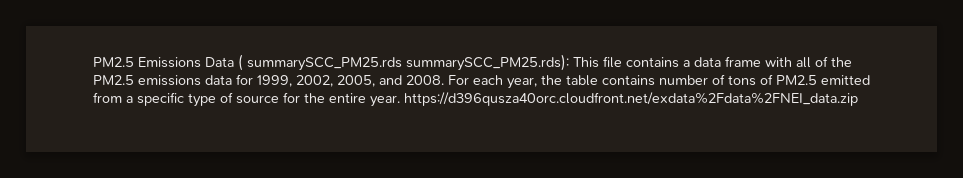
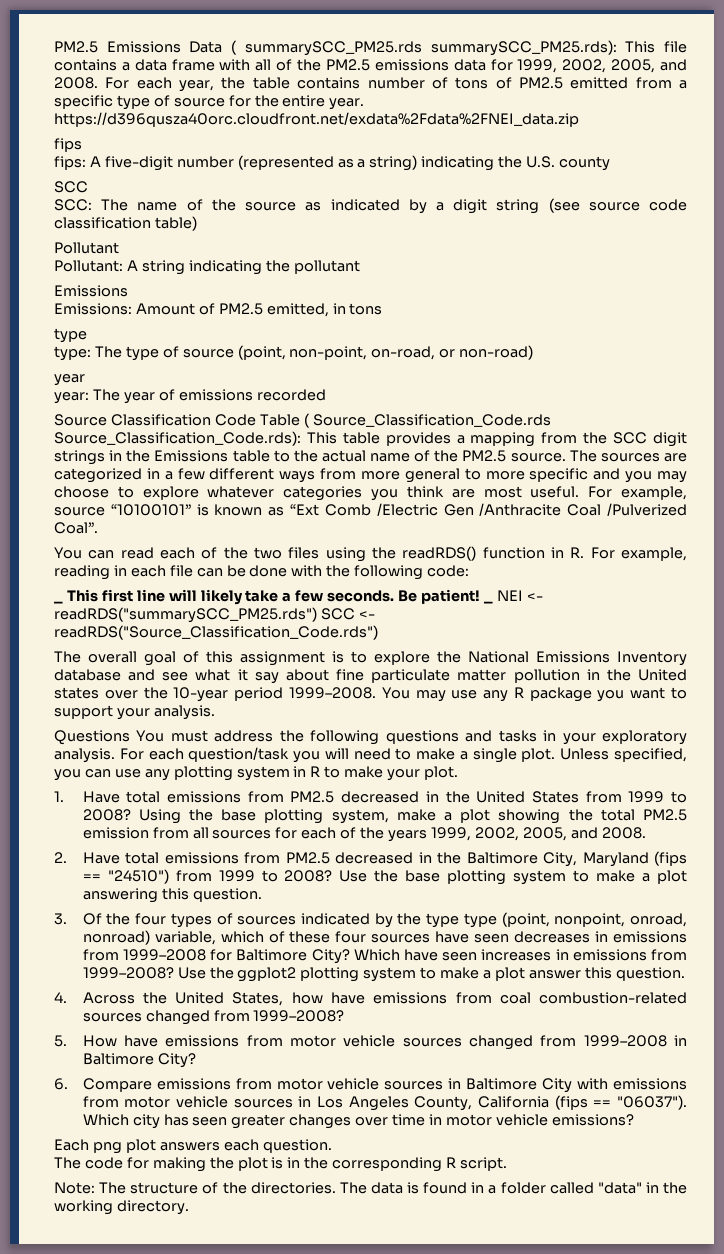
+ fips
+ fips: A five-digit number (represented as a string) indicating the U.S. county
+ SCC
+ SCC: The name of the source as indicated by a digit string (see source code classification table)
+ Pollutant
+ Pollutant: A string indicating the pollutant
+ Emissions
+ Emissions: Amount of PM2.5 emitted, in tons
+ type
+ type: The type of source (point, non-point, on-road, or non-road)
+ year
+ year: The year of emissions recorded
+ Source Classification Code Table ( Source_Classification_Code.rds Source_Classification_Code.rds): This table provides a mapping from the SCC digit strings in the Emissions table to the actual name of the PM2.5 source. The sources are categorized in a few different ways from more general to more specific and you may choose to explore whatever categories you think are most useful. For example, source “10100101” is known as “Ext Comb /Electric Gen /Anthracite Coal /Pulverized Coal”.
+ You can read each of the two files using the readRDS() function in R. For example, reading in each file can be done with the following code:
+ _ This first line will likely take a few seconds. Be patient! _ NEI <- readRDS("summarySCC_PM25.rds") SCC <- readRDS("Source_Classification_Code.rds")
+ The overall goal of this assignment is to explore the National Emissions Inventory database and see what it say about fine particulate matter pollution in the United states over the 10-year period 1999–2008. You may use any R package you want to support your analysis.
+ Questions You must address the following questions and tasks in your exploratory analysis. For each question/task you will need to make a single plot. Unless specified, you can use any plotting system in R to make your plot.
+ 1. Have total emissions from PM2.5 decreased in the United States from 1999 to 2008? Using the base plotting system, make a plot showing the total PM2.5 emission from all sources for each of the years 1999, 2002, 2005, and 2008.
+ 2. Have total emissions from PM2.5 decreased in the Baltimore City, Maryland (fips == "24510") from 1999 to 2008? Use the base plotting system to make a plot answering this question.
+ 3. Of the four types of sources indicated by the type type (point, nonpoint, onroad, nonroad) variable, which of these four sources have seen decreases in emissions from 1999–2008 for Baltimore City? Which have seen increases in emissions from 1999–2008? Use the ggplot2 plotting system to make a plot answer this question.
+ 4. Across the United States, how have emissions from coal combustion-related sources changed from 1999–2008?
+ 5. How have emissions from motor vehicle sources changed from 1999–2008 in Baltimore City?
+ 6. Compare emissions from motor vehicle sources in Baltimore City with emissions from motor vehicle sources in Los Angeles County, California (fips == "06037"). Which city has seen greater changes over time in motor vehicle emissions?
+ Each png plot answers each question.
+ The code for making the plot is in the corresponding R script.
+ Note: The structure of the directories. The data is found in a folder called "data" in the working directory.

